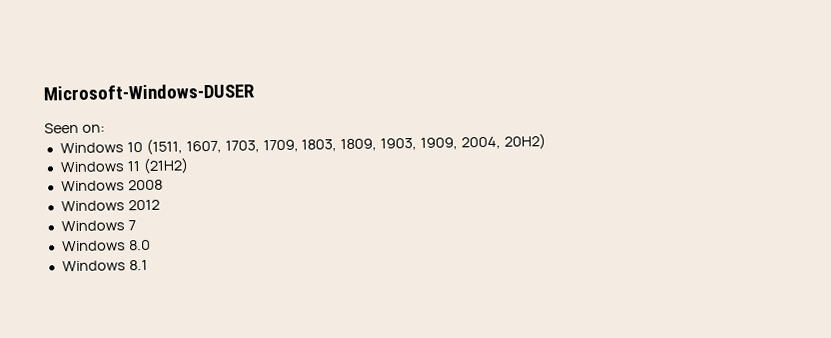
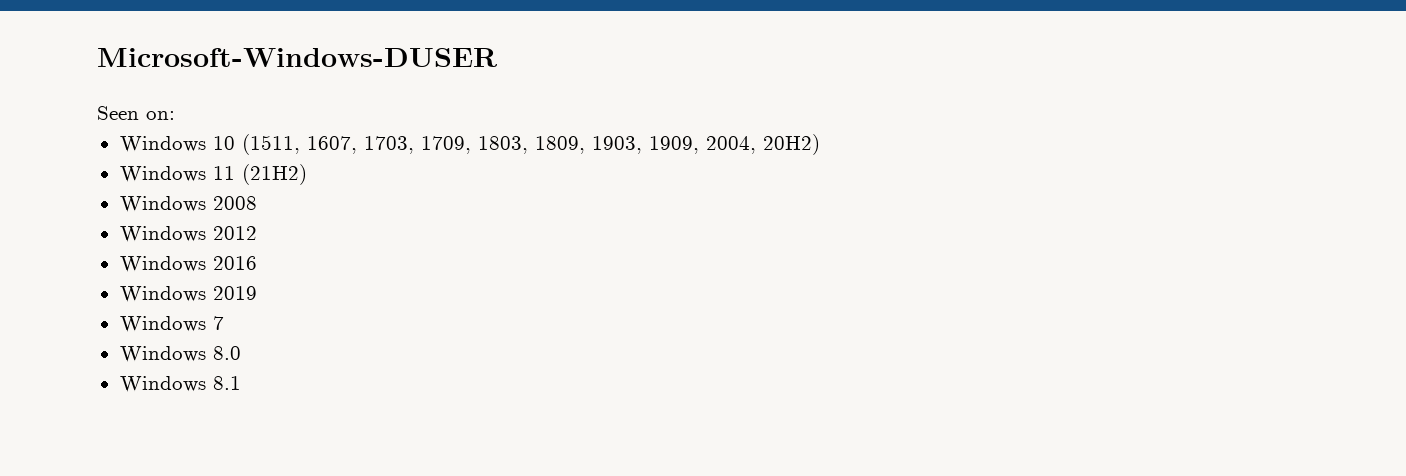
+ Windows 2016
+ Windows 2019

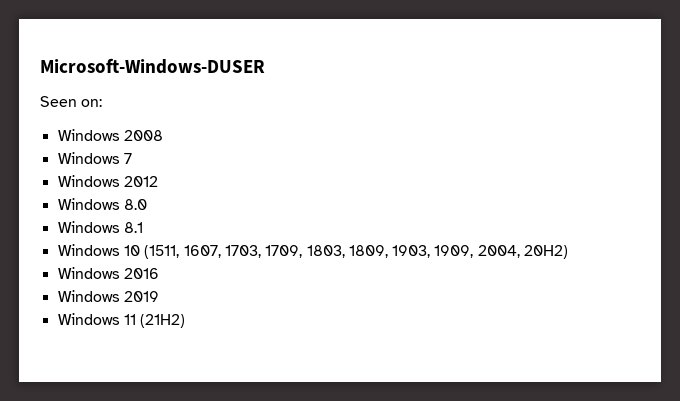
+ Windows 2008
+ Windows 7
+ Windows 2012
+ Windows 8.0
+ Windows 8.1
- Windows 11 (21H2)
- Windows 2008
- Windows 2012
- Windows 7
- Windows 8.0
- Windows 8.1
+ Windows 11 (21H2)

